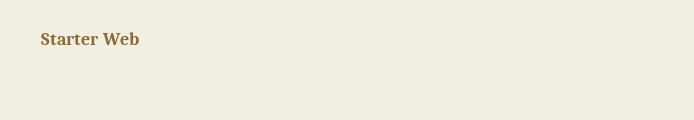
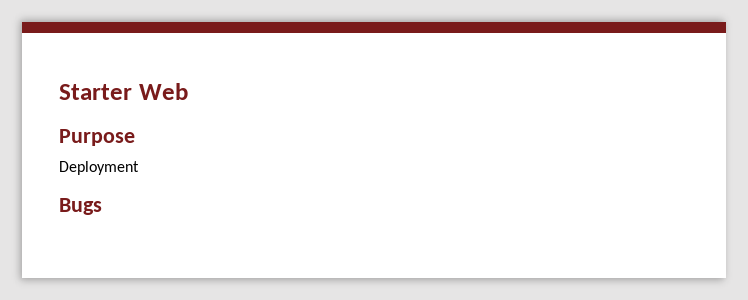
+ Purpose
+ Deployment
+ Bugs

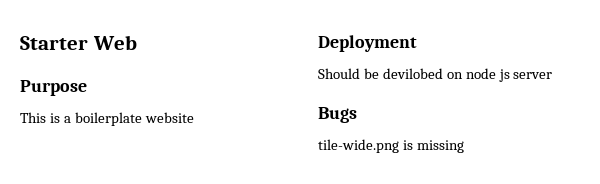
+ This is a boilerplate website
  Deployment
+ Should be devilobed on node js server
  Bugs
+ tile-wide.png is missing

